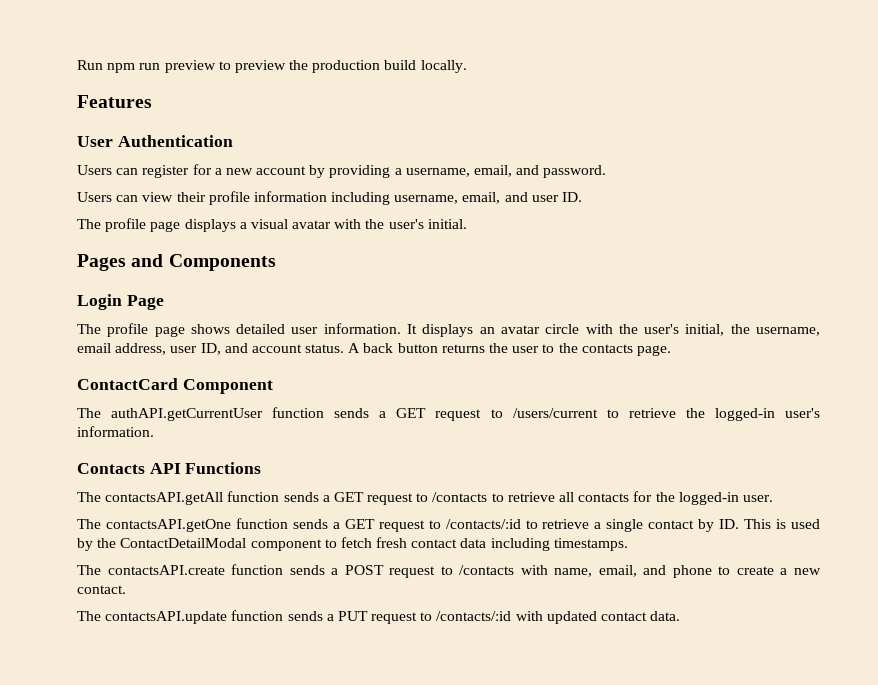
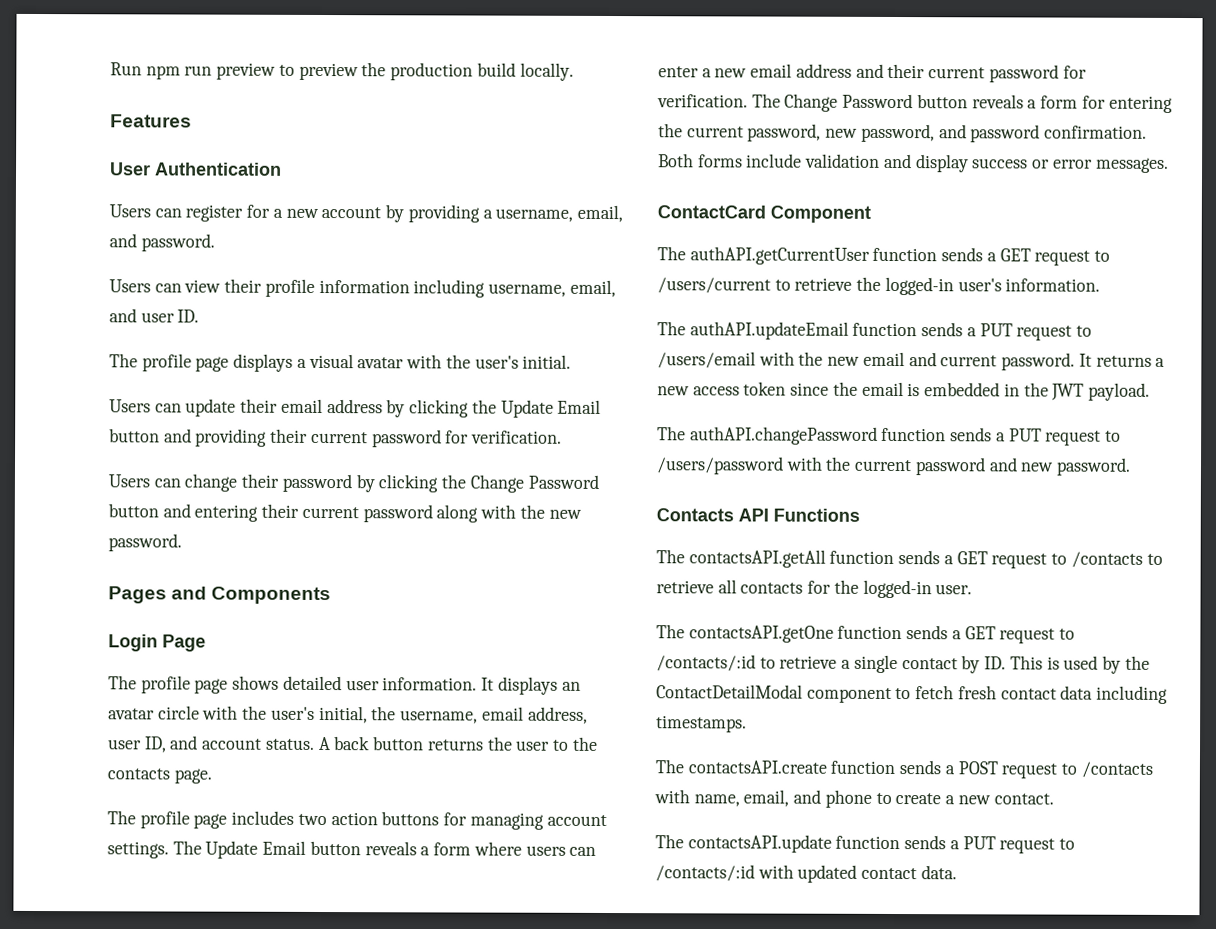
+ Users can update their email address by clicking the Update Email button and providing their current password for verification.
+ Users can change their password by clicking the Change Password button and entering their current password along with the new password.
+ The profile page includes two action buttons for managing account settings. The Update Email button reveals a form where users can enter a new email address and their current password for verification. The Change Password button reveals a form for entering the current password, new password, and password confirmation. Both forms include validation and display success or error messages.
+ The authAPI.updateEmail function sends a PUT request to /users/email with the new email and current password. It returns a new access token since the email is embedded in the JWT payload.
+ The authAPI.changePassword function sends a PUT request to /users/password with the current password and new password.

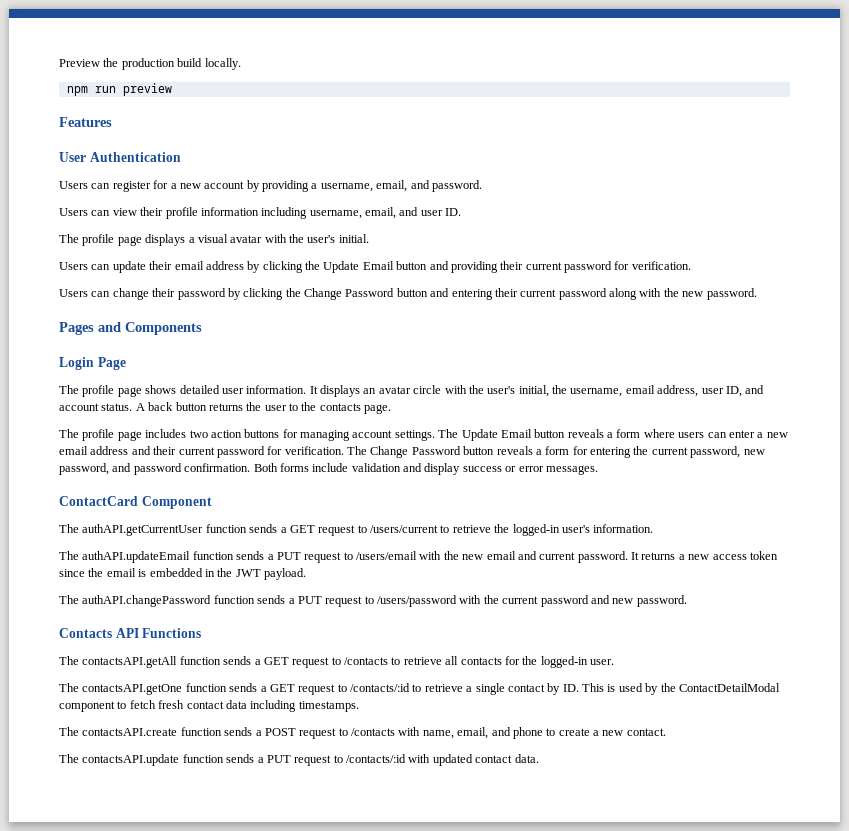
- Run npm run preview to preview the production build locally.
+ Preview the production build locally.
+ npm run preview

